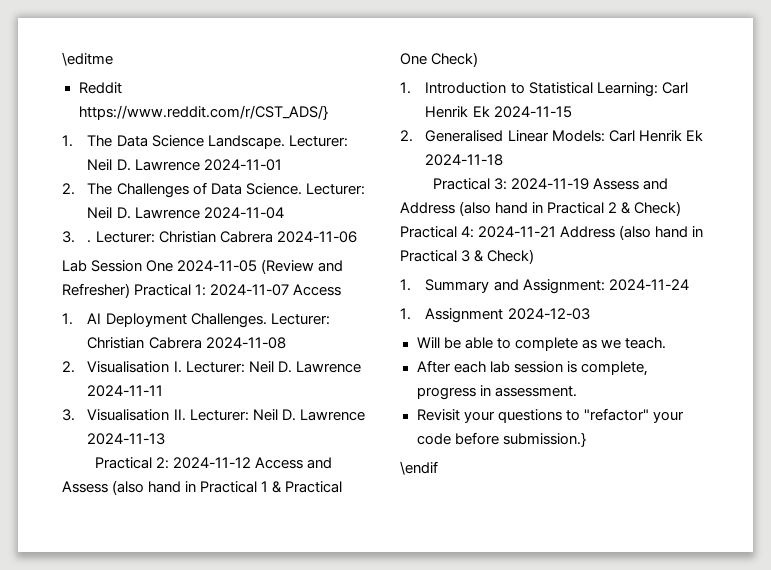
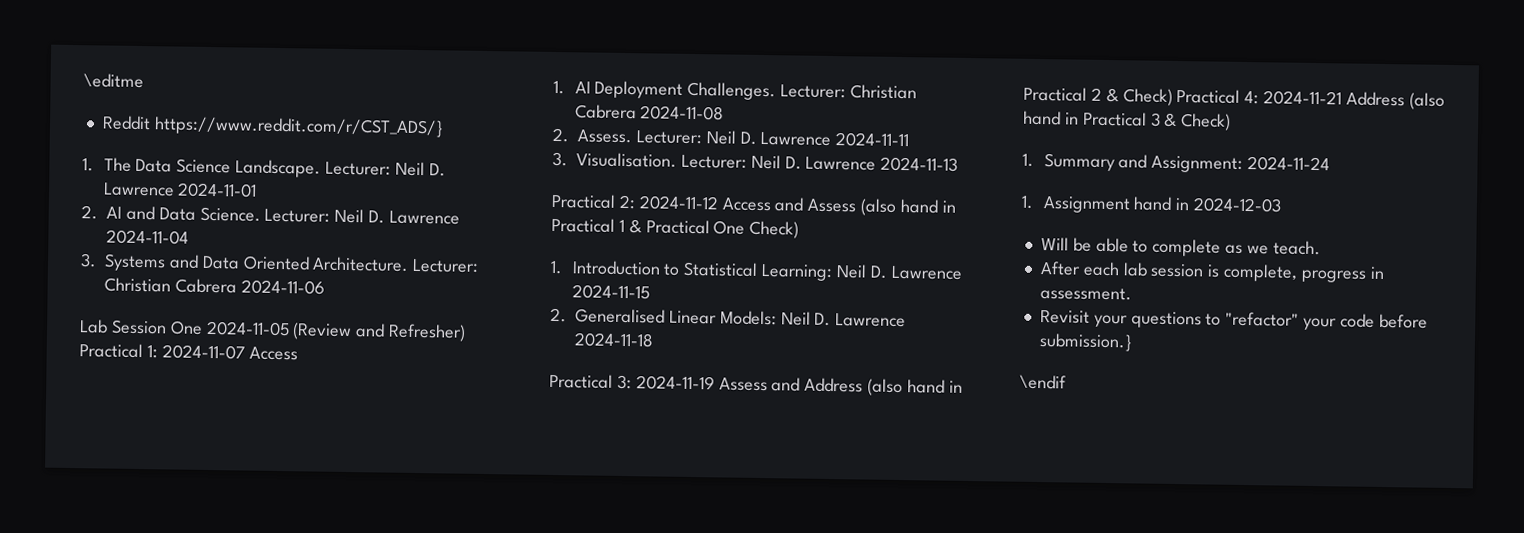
- 2. The Challenges of Data Science.
+ 2. AI and Data Science.
- 3. .
+ 3. Systems and Data Oriented Architecture.
- 2. Visualisation I. Lecturer: Neil D. Lawrence 2024-11-11
+ 2. Assess. Lecturer: Neil D. Lawrence 2024-11-11
- 3. Visualisation II. Lecturer: Neil D. Lawrence 2024-11-13
+ 3. Visualisation. Lecturer: Neil D. Lawrence 2024-11-13
- 1. Introduction to Statistical Learning: Carl Henrik Ek 2024-11-15
+ 1. Introduction to Statistical Learning: Neil D. Lawrence 2024-11-15
- 2. Generalised Linear Models: Carl Henrik Ek 2024-11-18
+ 2. Generalised Linear Models: Neil D. Lawrence 2024-11-18
- 1. Assignment 2024-12-03
+ 1. Assignment hand in 2024-12-03

